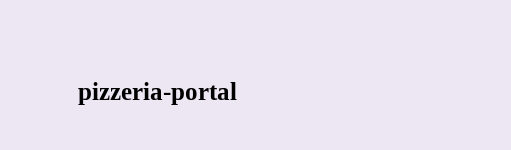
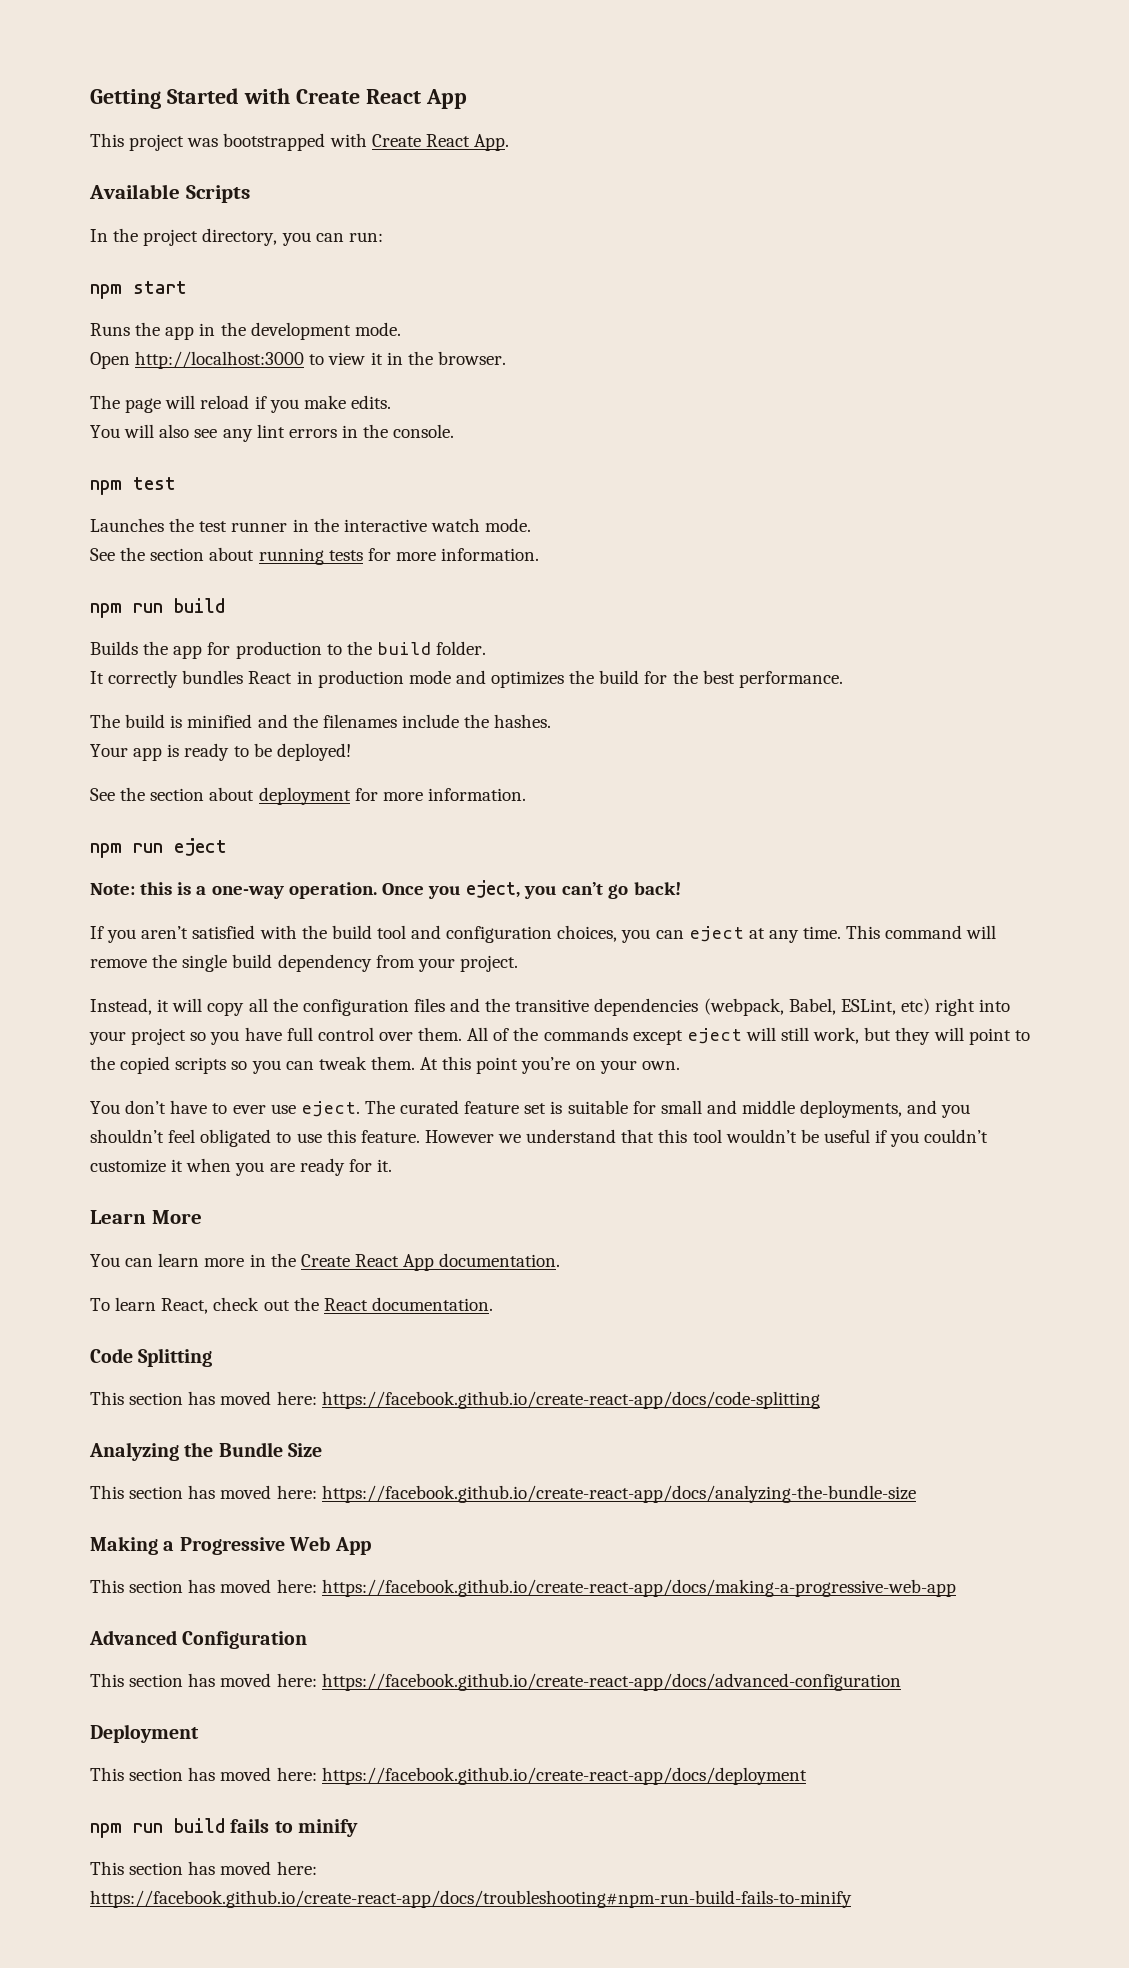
- pizzeria-portal
+ Getting Started with Create React App
+ This project was bootstrapped with Create React App.
+ Available Scripts
+ In the project directory, you can run:
+ npm start
+ Runs the app in the development mode.
+ Open http://localhost:3000 to view it in the browser.
+ The page will reload if you make edits.
+ You will also see any lint errors in the console.
+ npm test
+ Launches the test runner in the interactive watch mode.
+ See the section about running tests for more information.
+ npm run build
+ Builds the app for production to the build folder.
+ It correctly bundles React in production mode and optimizes the build for the best performance.
+ The build is minified and the filenames include the hashes.
+ Your app is ready to be deployed!
+ See the section about deployment for more information.
+ npm run eject
+ Note: this is a one-way operation. Once you eject, you can’t go back!
+ If you aren’t satisfied with the build tool and configuration choices, you can eject at any time. This command will remove the single build dependency from your project.
+ Instead, it will copy all the configuration files and the transitive dependencies (webpack, Babel, ESLint, etc) right into your project so you have full control over them. All of the commands except eject will still work, but they will point to the copied scripts so you can tweak them. At this point you’re on your own.
+ You don’t have to ever use eject. The curated feature set is suitable for small and middle deployments, and you shouldn’t feel obligated to use this feature. However we understand that this tool wouldn’t be useful if you couldn’t customize it when you are ready for it.
+ Learn More
+ You can learn more in the Create React App documentation.
+ To learn React, check out the React documentation.
+ Code Splitting
+ This section has moved here: https://facebook.github.io/create-react-app/docs/code-splitting
+ Analyzing the Bundle Size
+ This section has moved here: https://facebook.github.io/create-react-app/docs/analyzing-the-bundle-size
+ Making a Progressive Web App
+ This section has moved here: https://facebook.github.io/create-react-app/docs/making-a-progressive-web-app
+ Advanced Configuration
+ This section has moved here: https://facebook.github.io/create-react-app/docs/advanced-configuration
+ Deployment
+ This section has moved here: https://facebook.github.io/create-react-app/docs/deployment
+ npm run build fails to minify
+ This section has moved here: https://facebook.github.io/create-react-app/docs/troubleshooting#npm-run-build-fails-to-minify

